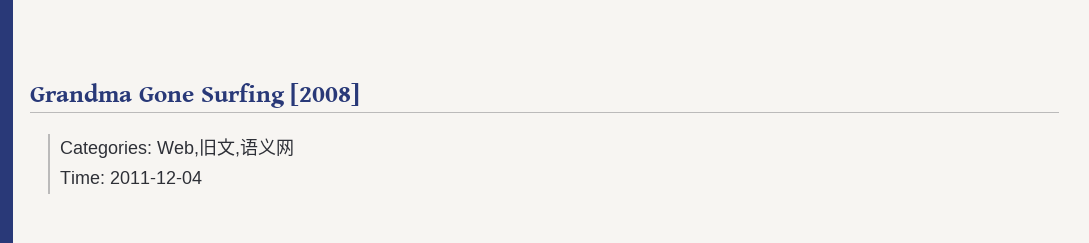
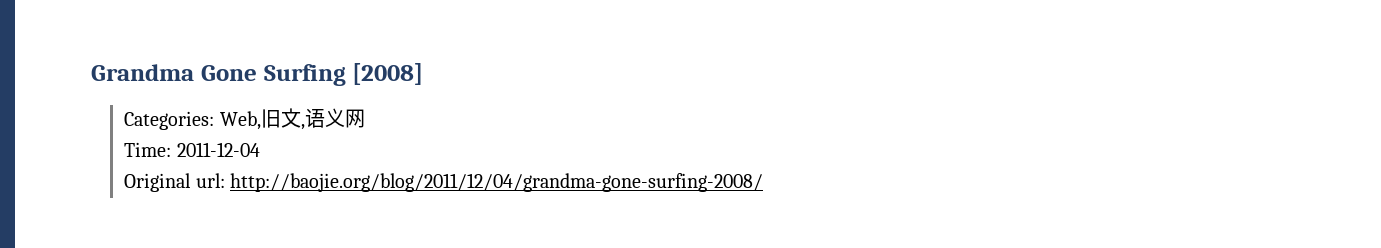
+ Original url: http://baojie.org/blog/2011/12/04/grandma-gone-surfing-2008/

